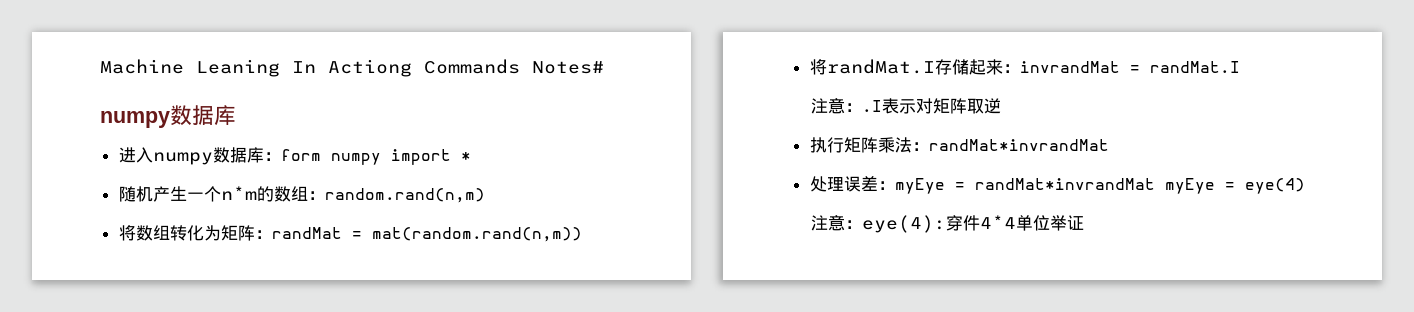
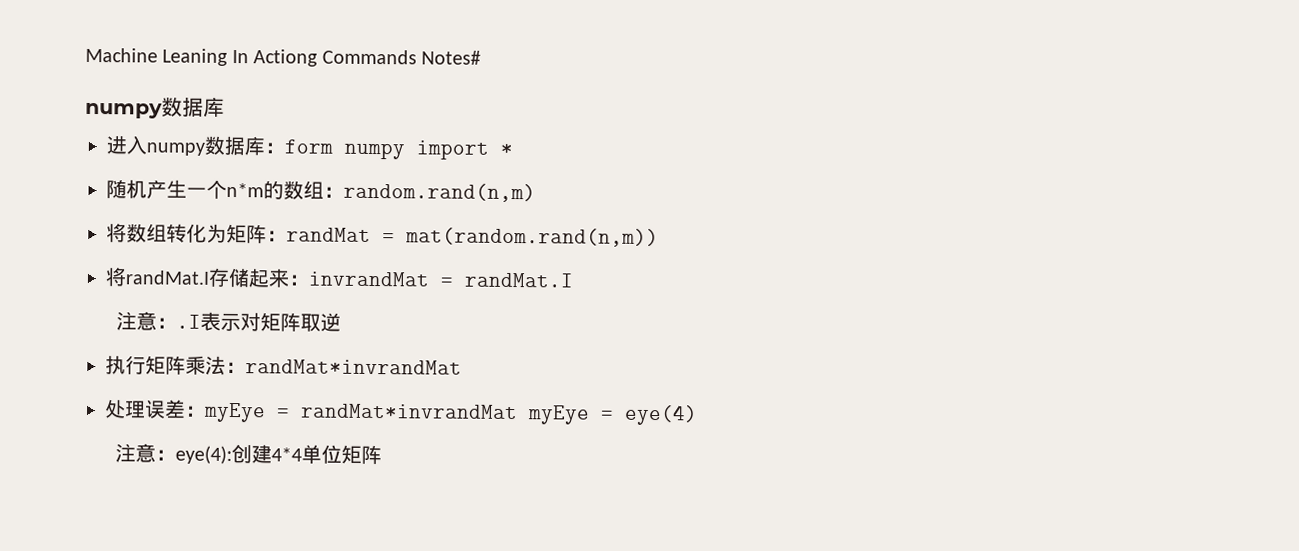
- 注意：eye(4):穿件4*4单位举证
+ 注意：eye(4):创建4*4单位矩阵

